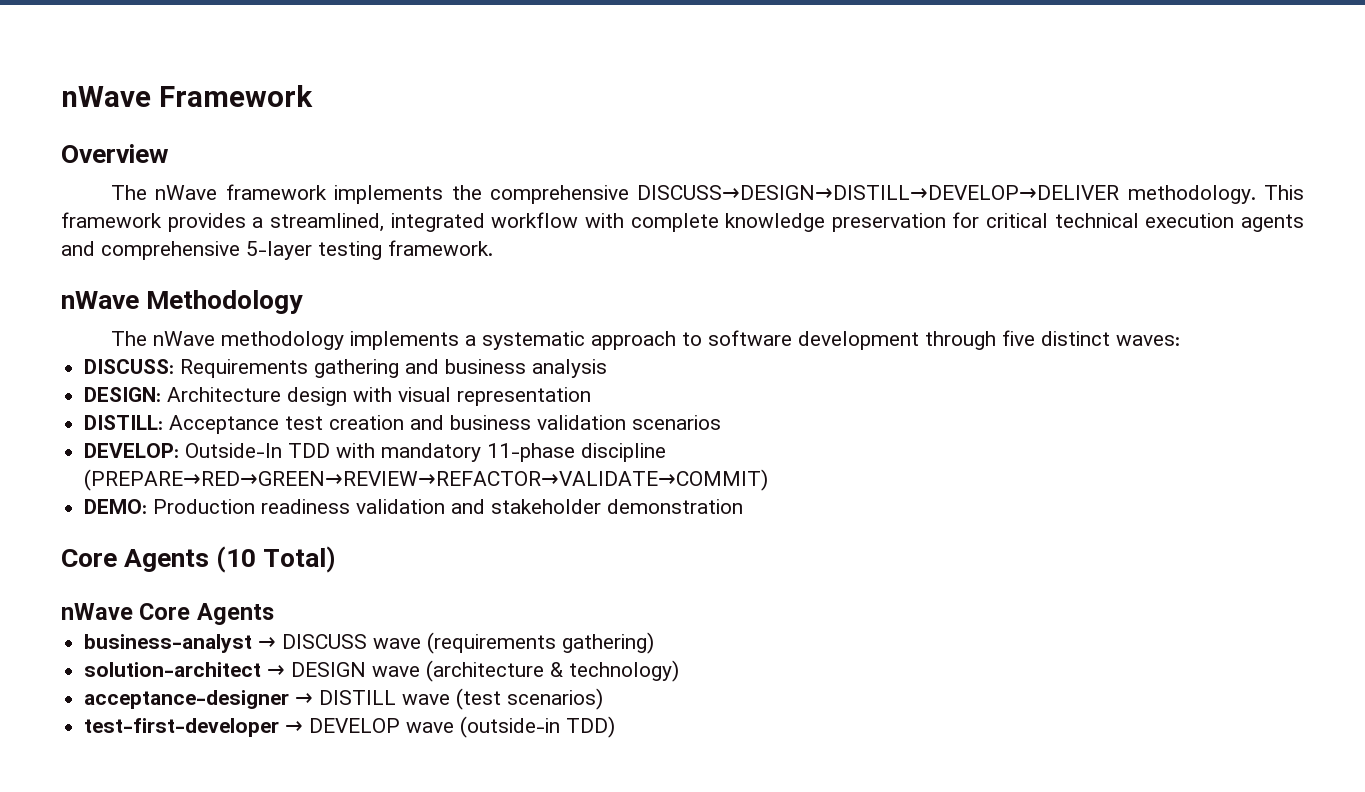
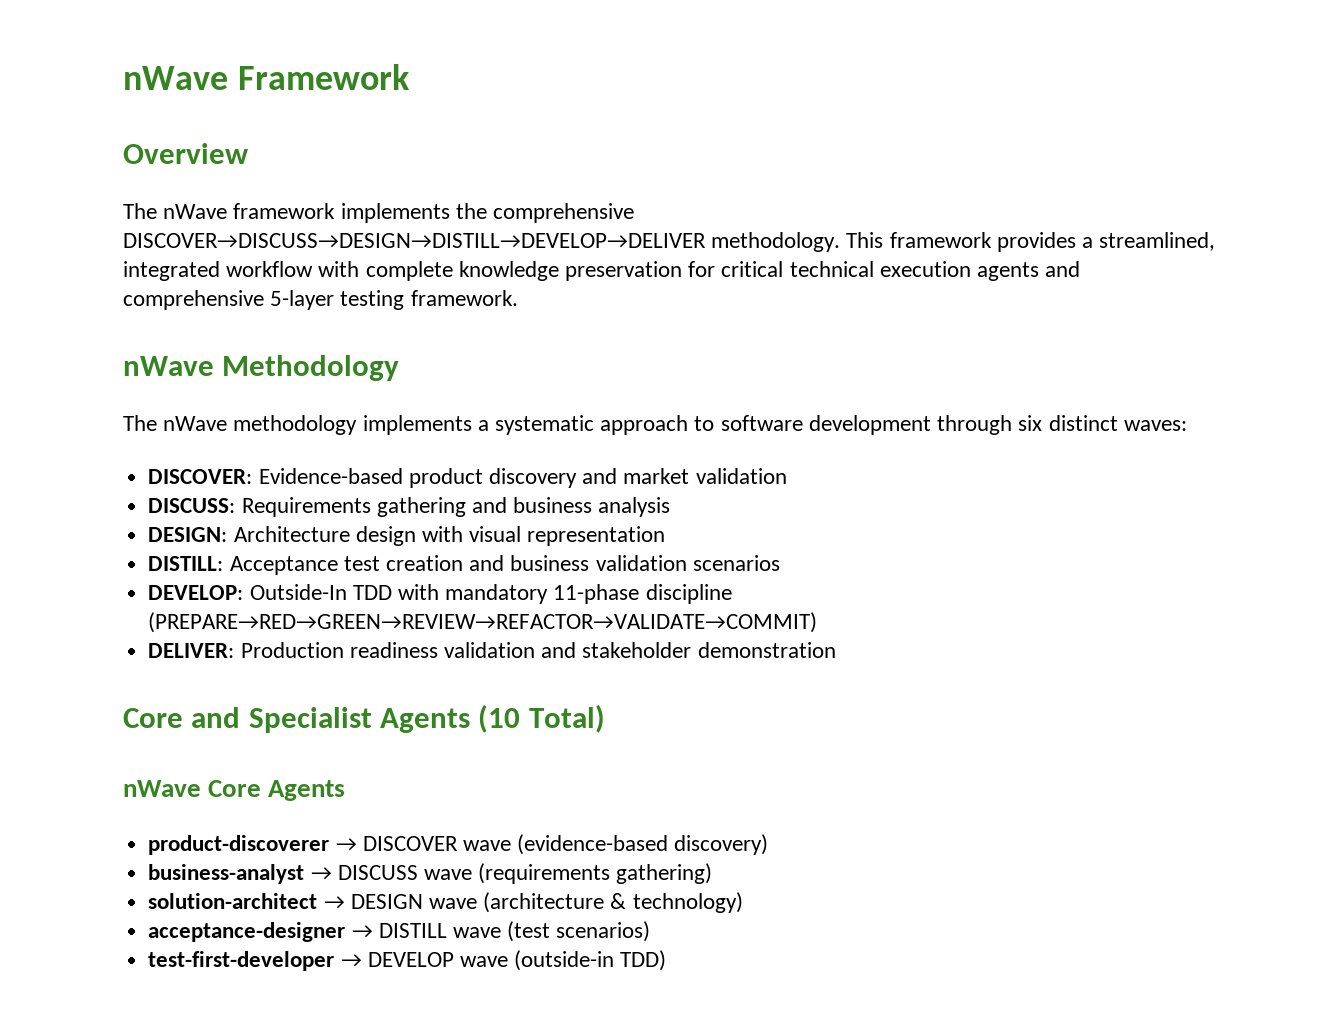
- The nWave framework implements the comprehensive DISCUSS→DESIGN→DISTILL→DEVELOP→DELIVER methodology.
+ The nWave framework implements the comprehensive DISCOVER→DISCUSS→DESIGN→DISTILL→DEVELOP→DELIVER methodology.
- The nWave methodology implements a systematic approach to software development through five distinct waves:
+ The nWave methodology implements a systematic approach to software development through six distinct waves:
+ DISCOVER: Evidence-based product discovery and market validation
- DEMO: Production readiness validation and stakeholder demonstration
+ DELIVER: Production readiness validation and stakeholder demonstration
- Core Agents (10 Total)
+ Core and Specialist Agents (10 Total)
+ product-discoverer → DISCOVER wave (evidence-based discovery)

